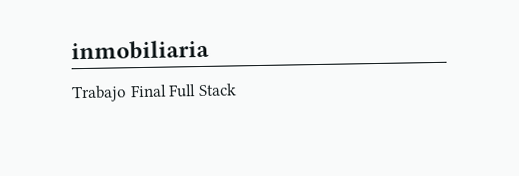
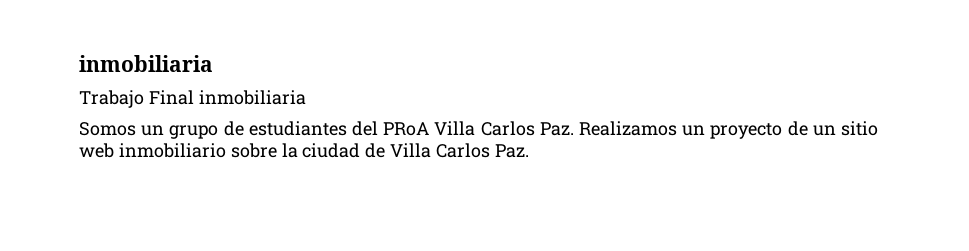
- Trabajo Final Full Stack
+ Trabajo Final inmobiliaria
+ Somos un grupo de estudiantes del PRoA Villa Carlos Paz. Realizamos un proyecto de un sitio web inmobiliario sobre la ciudad de Villa Carlos Paz.

